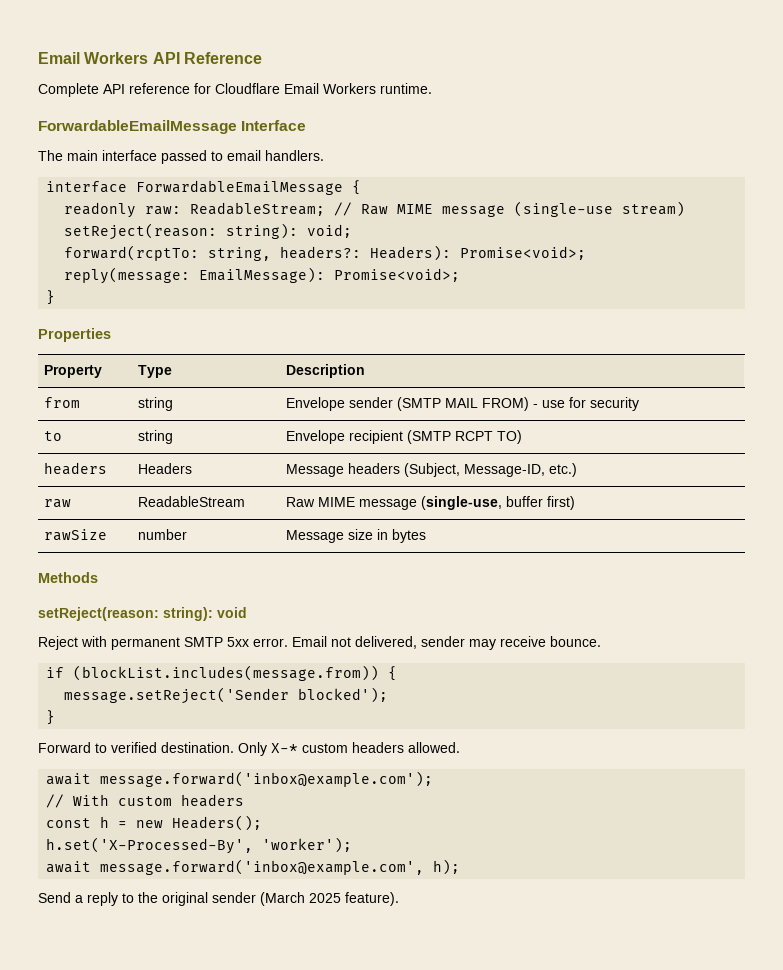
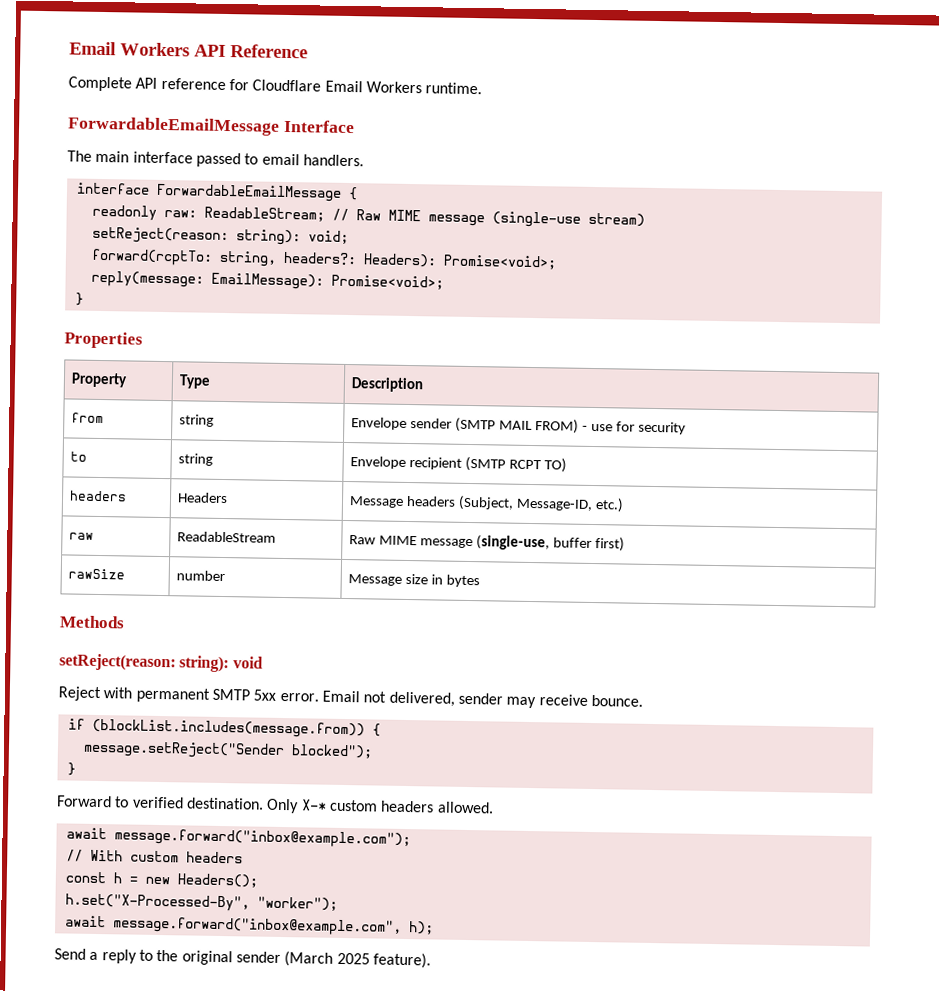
- message.setReject('Sender blocked');
+ message.setReject("Sender blocked");
- await message.forward('inbox@example.com');
+ await message.forward("inbox@example.com");
- h.set('X-Processed-By', 'worker');
- await message.forward('inbox@example.com', h);
+ h.set("X-Processed-By", "worker");
+ await message.forward("inbox@example.com", h);

